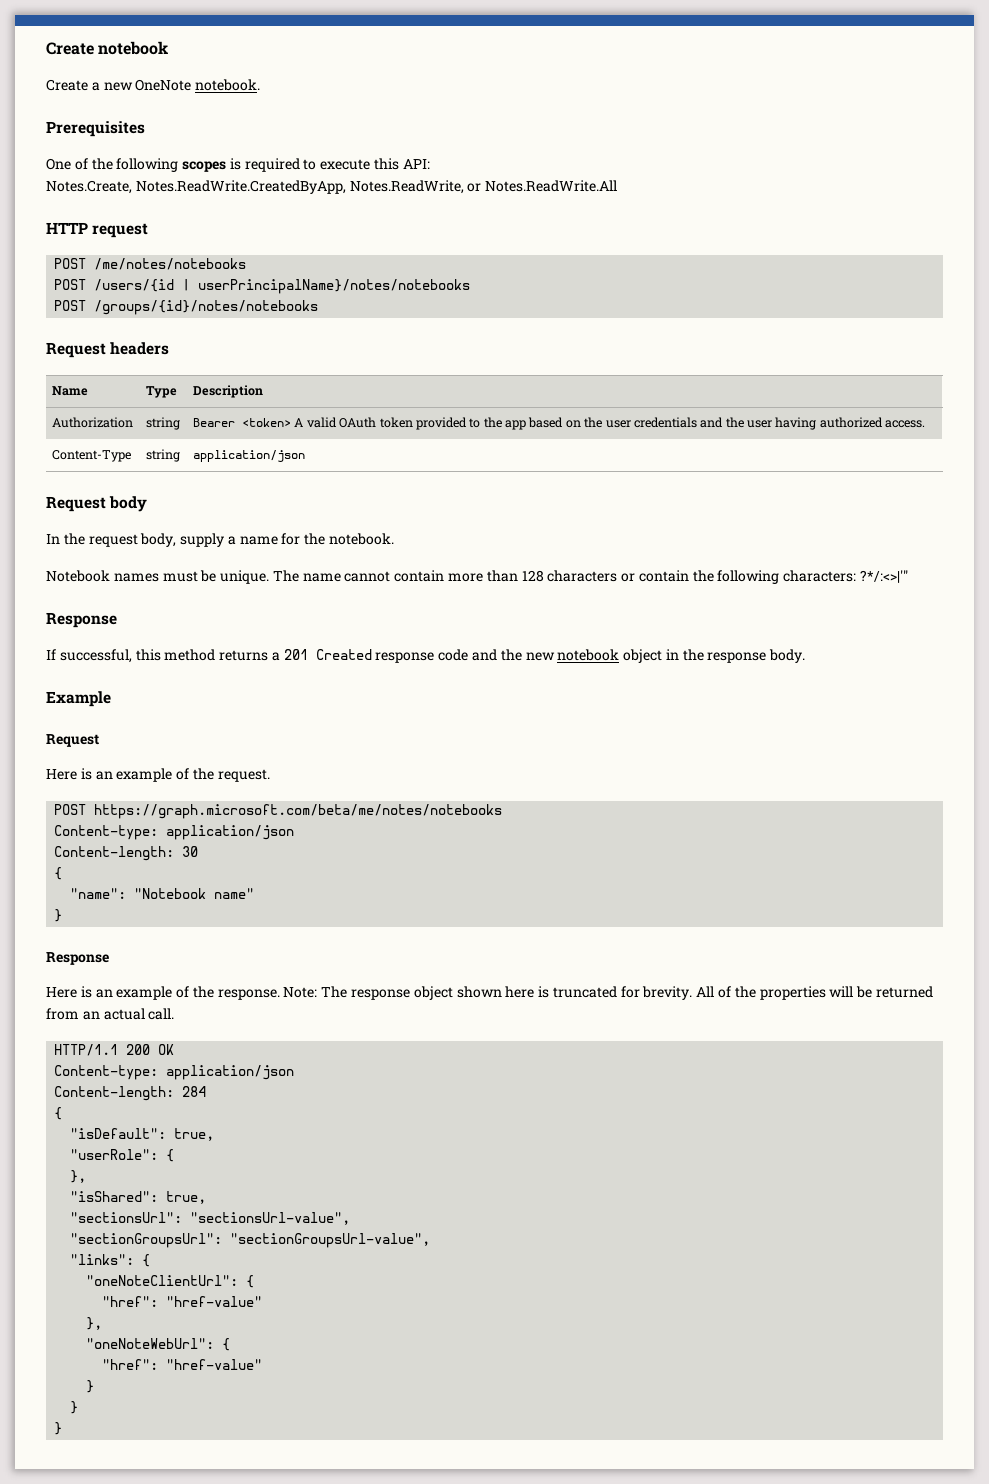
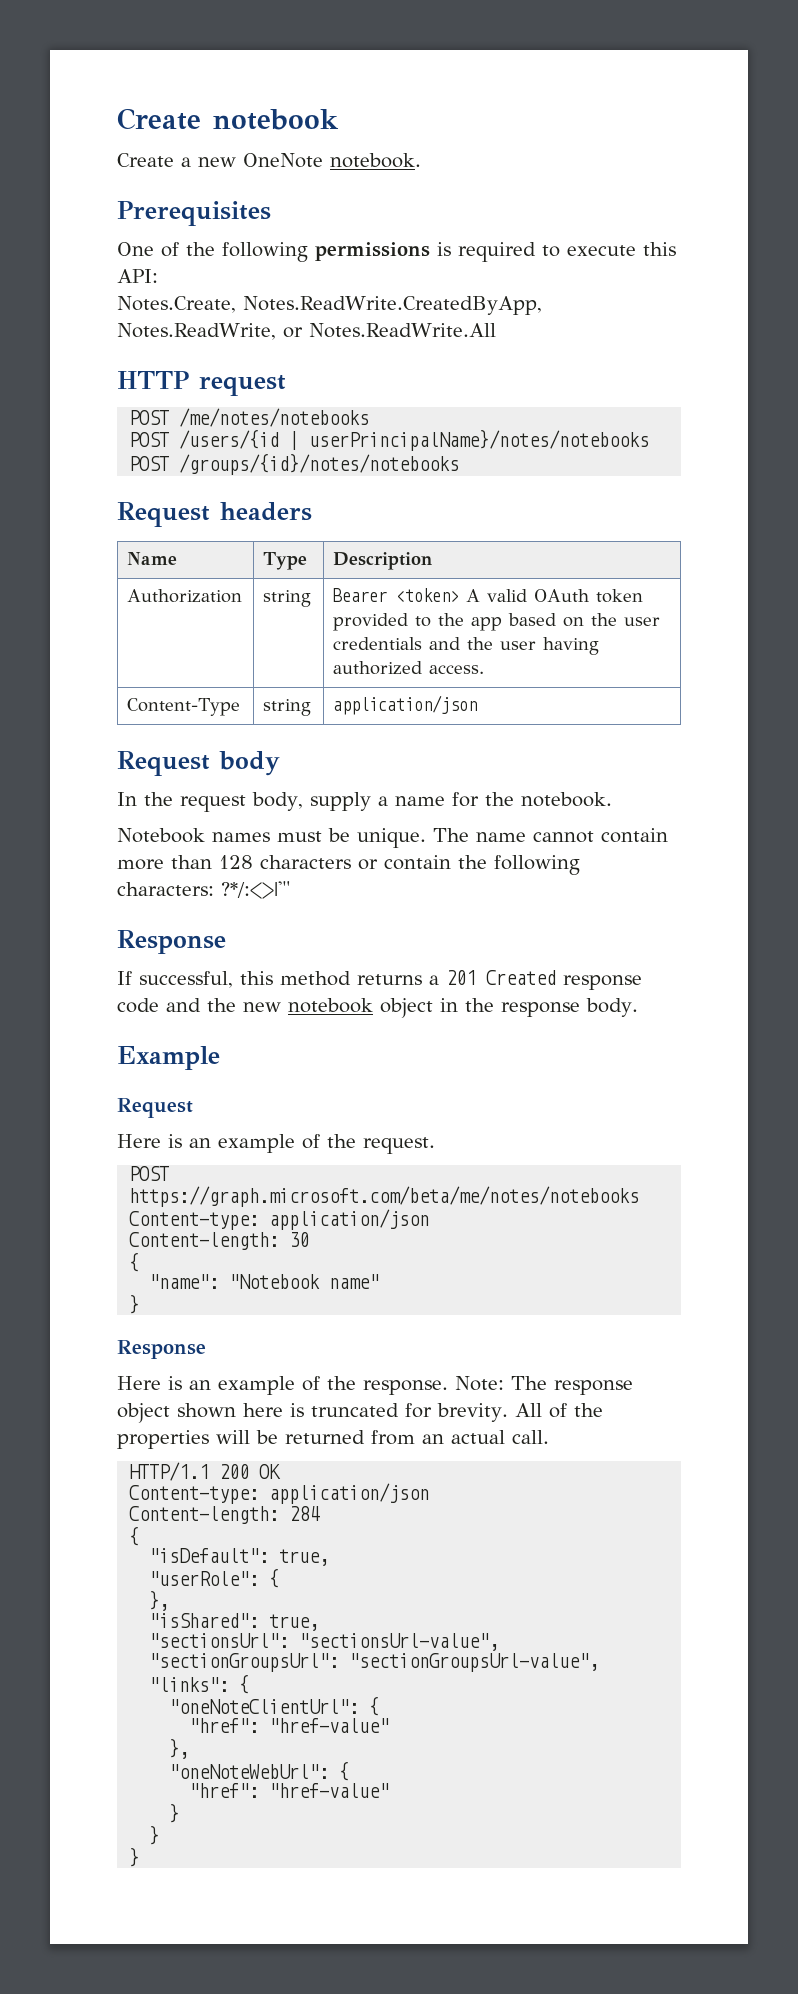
- One of the following scopes is required to execute this API:
+ One of the following permissions is required to execute this API:

